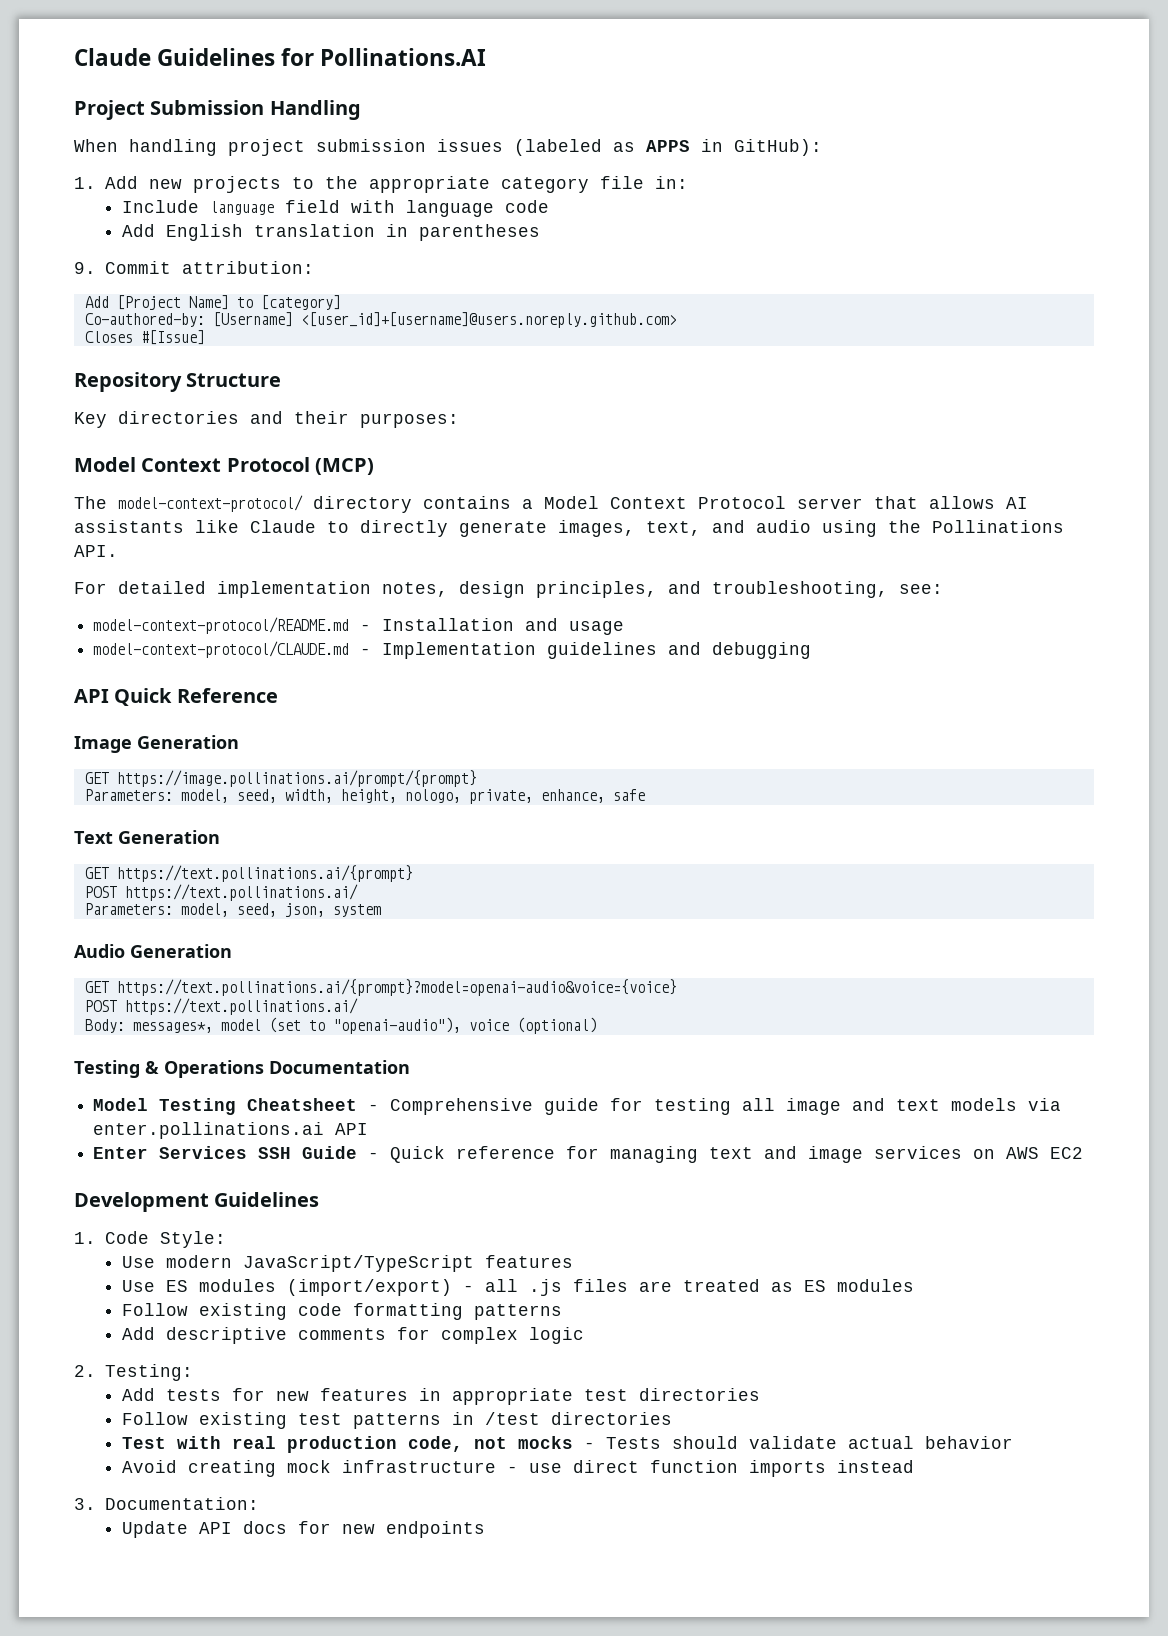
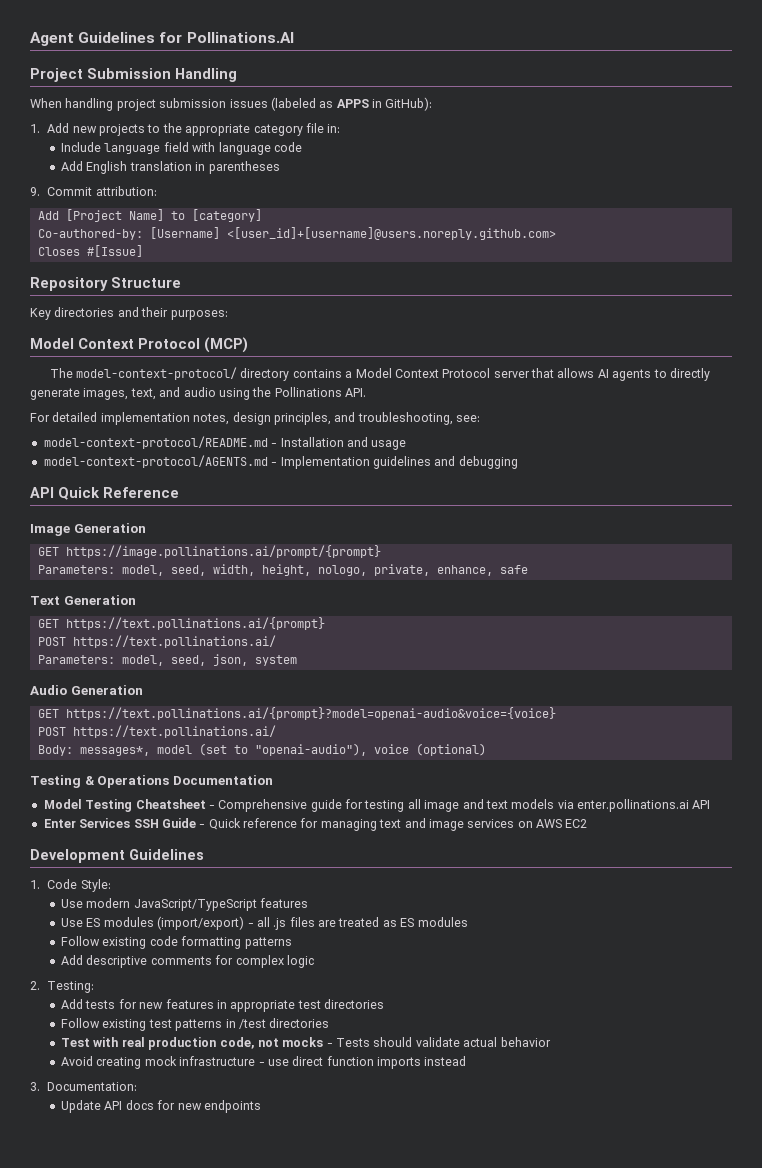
- Claude Guidelines for Pollinations.AI
+ Agent Guidelines for Pollinations.AI
- The model-context-protocol/ directory contains a Model Context Protocol server that allows AI assistants like Claude to directly generate images, text, and audio using the Pollinations API.
+ The model-context-protocol/ directory contains a Model Context Protocol server that allows AI agents to directly generate images, text, and audio using the Pollinations API.
- model-context-protocol/CLAUDE.md - Implementation guidelines and debugging
+ model-context-protocol/AGENTS.md - Implementation guidelines and debugging

